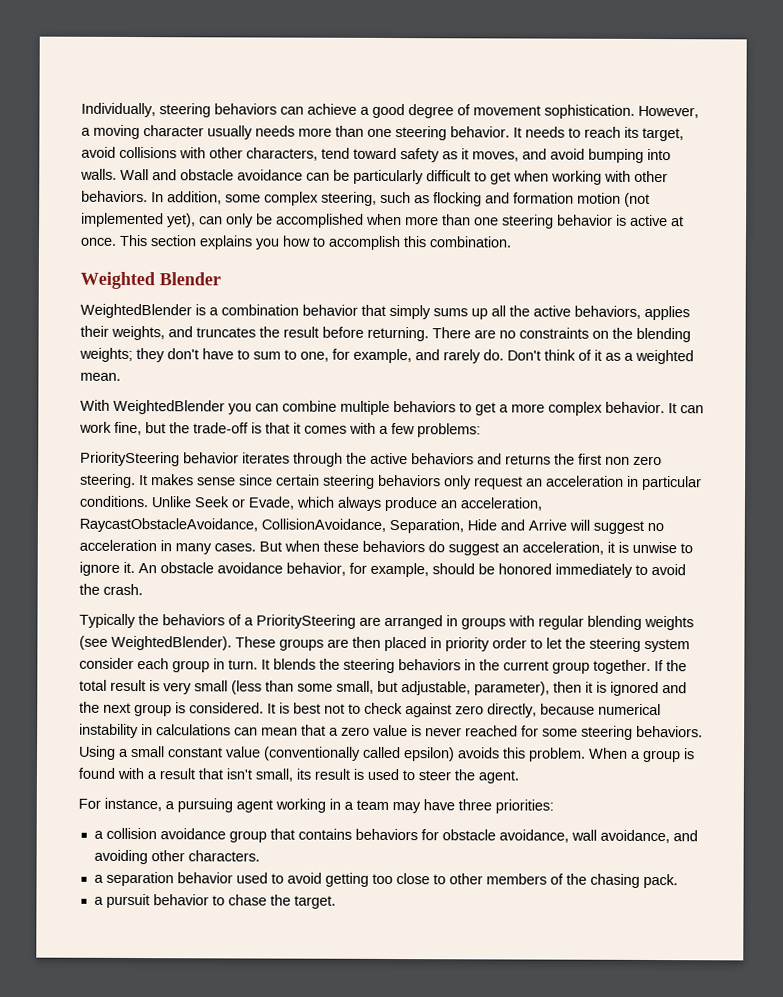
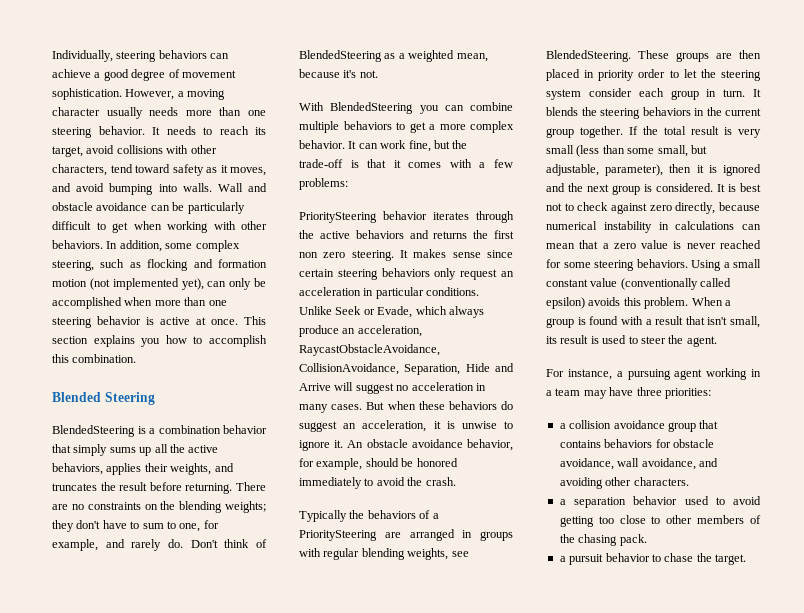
- Weighted Blender
- WeightedBlender is a combination behavior that simply sums up all the active behaviors, applies their weights, and truncates the result before returning.
+ Blended Steering
+ BlendedSteering is a combination behavior that simply sums up all the active behaviors, applies their weights, and truncates the result before returning.
- Don't think of it as a weighted mean.
+ Don't think of BlendedSteering as a weighted mean, because it's not.
- With WeightedBlender you can combine multiple behaviors to get a more complex behavior.
+ With BlendedSteering you can combine multiple behaviors to get a more complex behavior.
- Typically the behaviors of a PrioritySteering are arranged in groups with regular blending weights (see WeightedBlender).
+ Typically the behaviors of a PrioritySteering are arranged in groups with regular blending weights, see BlendedSteering.

